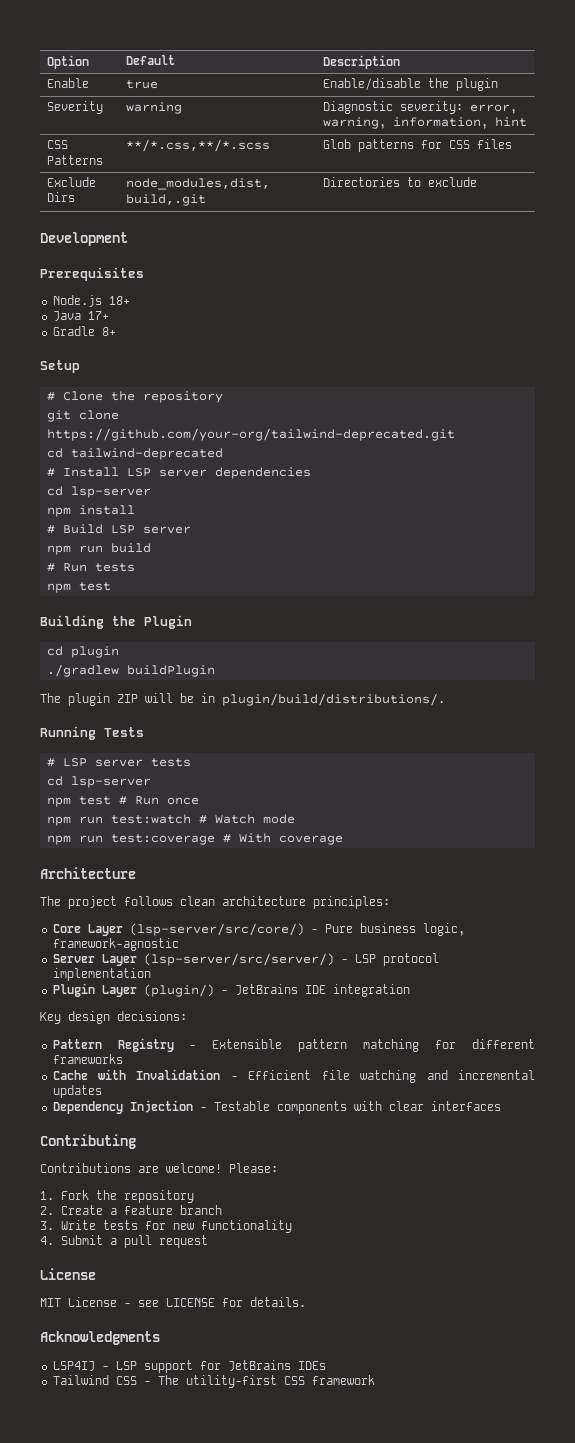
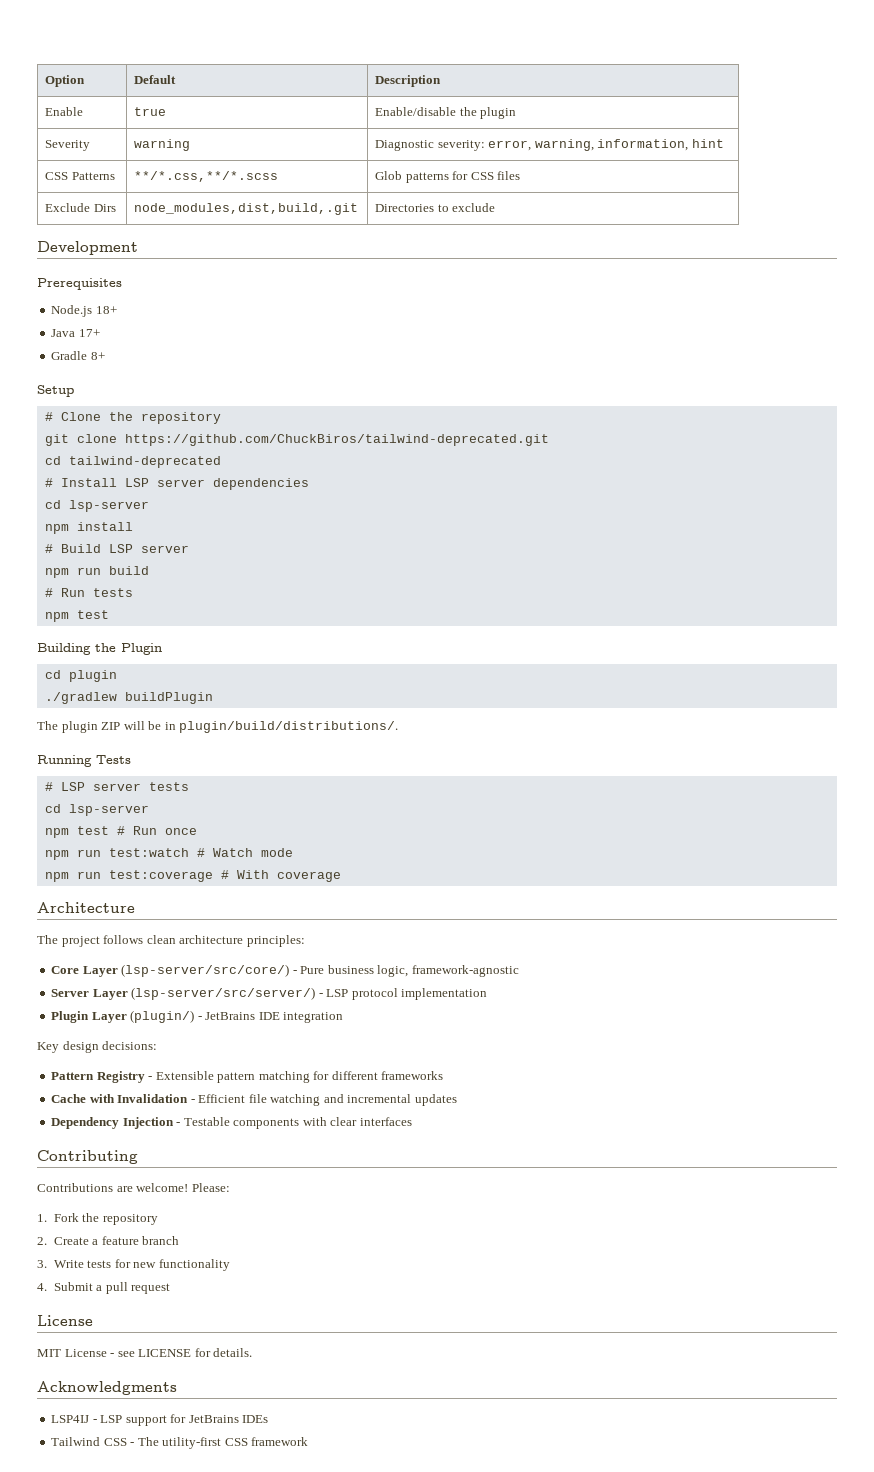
- git clone https://github.com/your-org/tailwind-deprecated.git
+ git clone https://github.com/ChuckBiros/tailwind-deprecated.git

